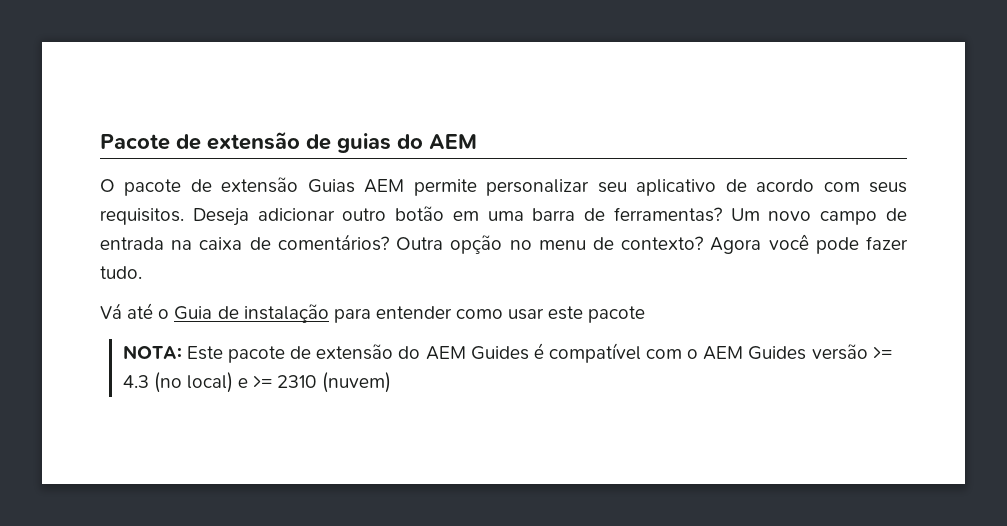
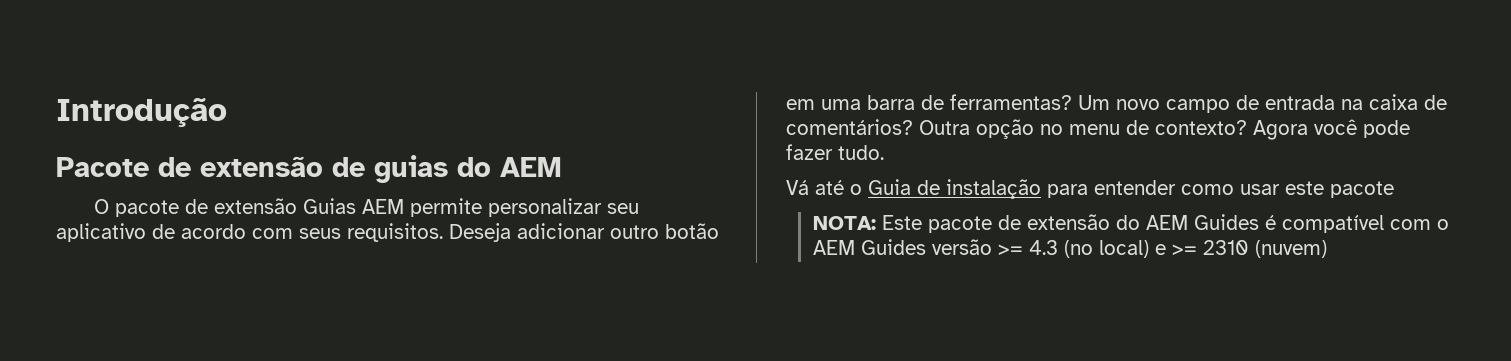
+ Introdução

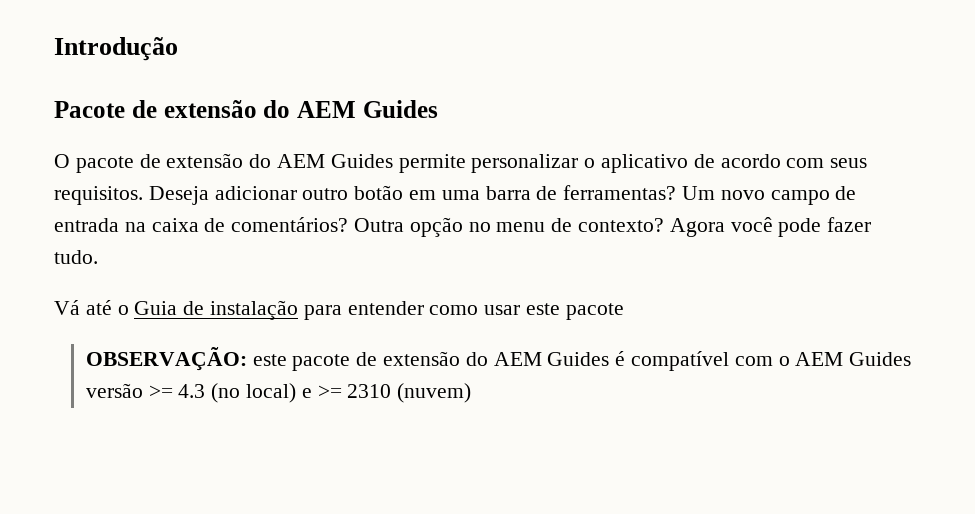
- Pacote de extensão de guias do AEM
+ Pacote de extensão do AEM Guides
- O pacote de extensão Guias AEM permite personalizar seu aplicativo de acordo com seus requisitos.
+ O pacote de extensão do AEM Guides permite personalizar o aplicativo de acordo com seus requisitos.
- NOTA: Este pacote de extensão do AEM Guides é compatível com o AEM Guides versão >= 4.3 (no local) e >= 2310 (nuvem)
+ OBSERVAÇÃO: este pacote de extensão do AEM Guides é compatível com o AEM Guides versão >= 4.3 (no local) e >= 2310 (nuvem)

